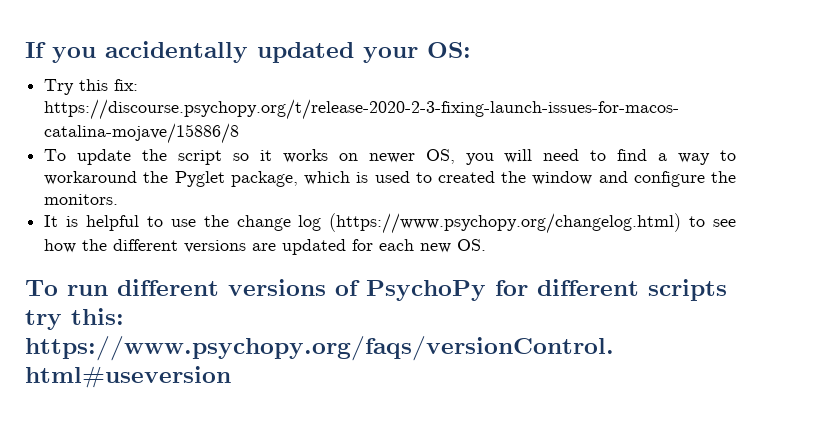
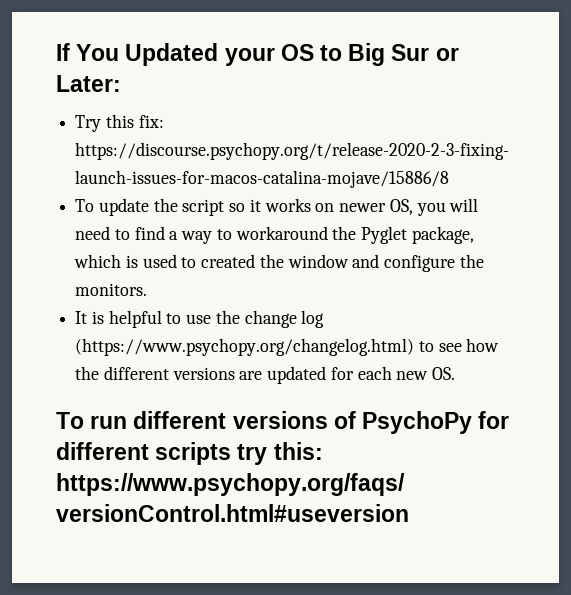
- If you accidentally updated your OS:
+ If You Updated your OS to Big Sur or Later:

